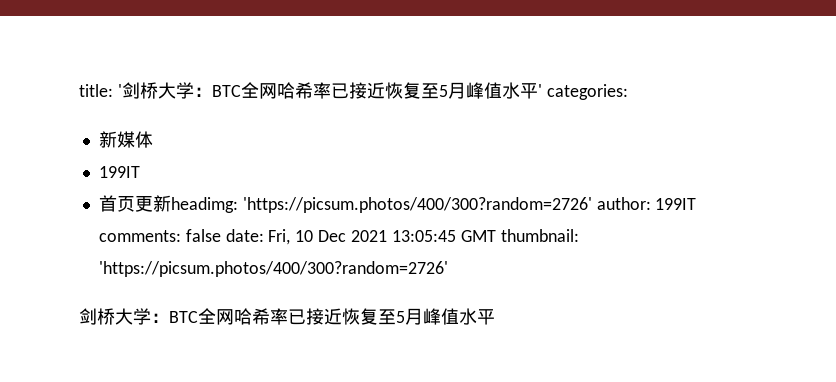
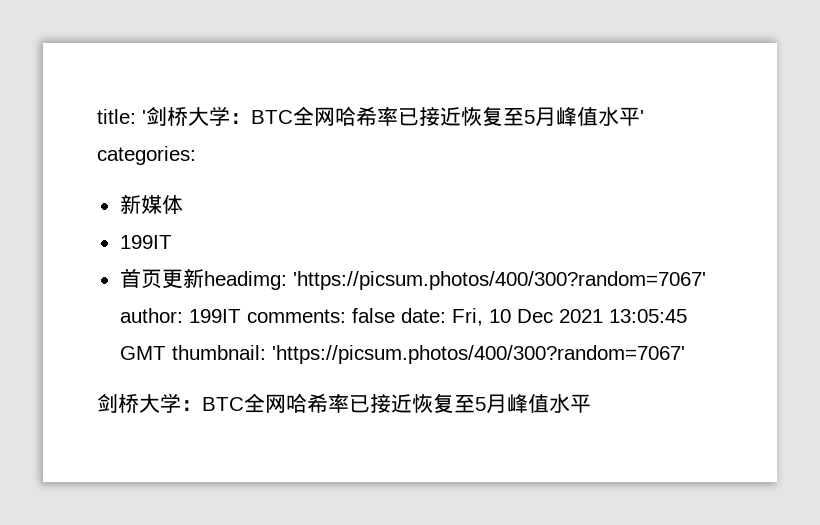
- 首页更新headimg: 'https://picsum.photos/400/300?random=2726' author: 199IT comments: false date: Fri, 10 Dec 2021 13:05:45 GMT thumbnail: 'https://picsum.photos/400/300?random=2726'
+ 首页更新headimg: 'https://picsum.photos/400/300?random=7067' author: 199IT comments: false date: Fri, 10 Dec 2021 13:05:45 GMT thumbnail: 'https://picsum.photos/400/300?random=7067'

